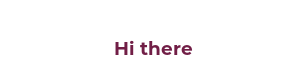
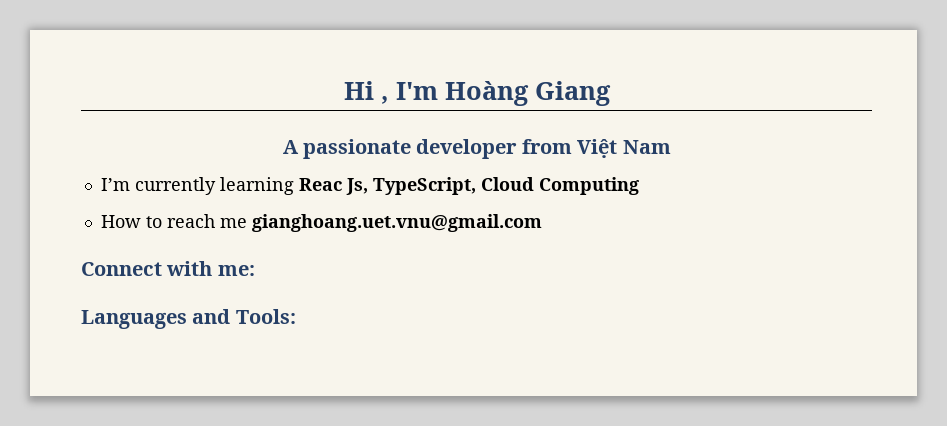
- Hi there
+ Hi , I'm Hoàng Giang
+ A passionate developer from Việt Nam
+ I’m currently learning Reac Js, TypeScript, Cloud Computing
+ How to reach me gianghoang.uet.vnu@gmail.com
+ Connect with me:
+ Languages and Tools:

